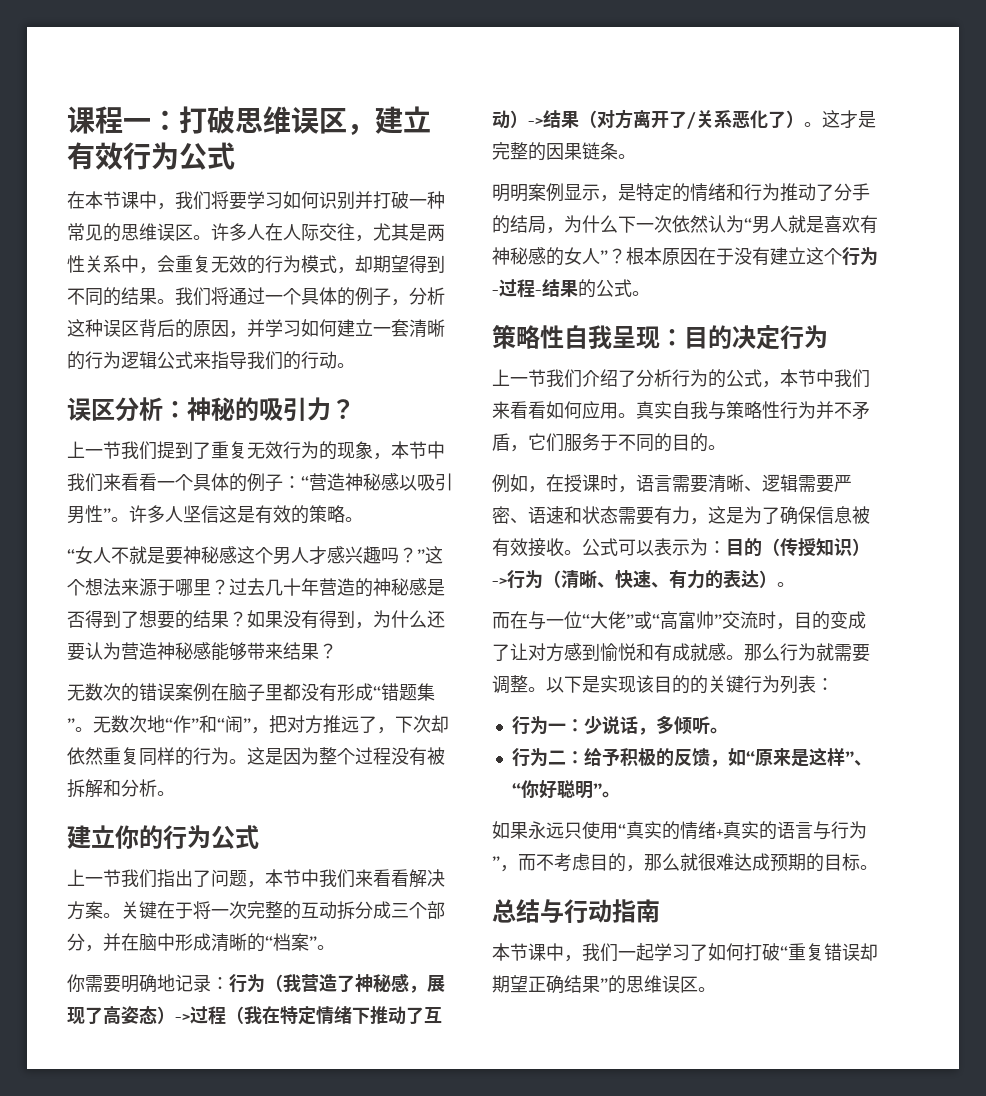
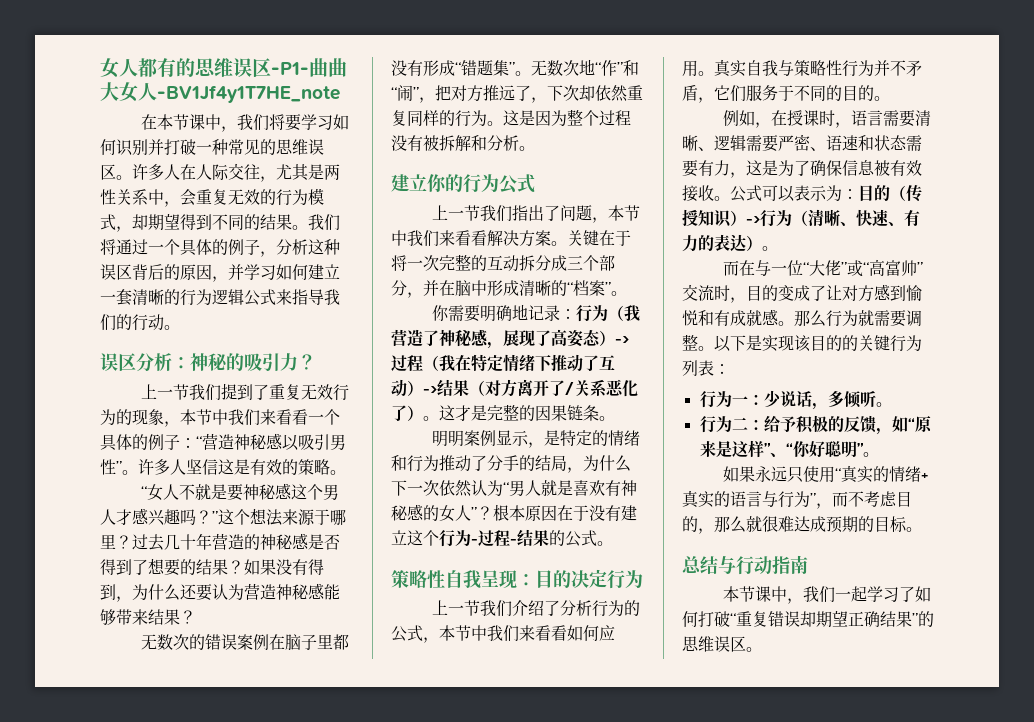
- 课程一：打破思维误区，建立有效行为公式
+ 女人都有的思维误区-P1-曲曲大女人-BV1Jf4y1T7HE_note

